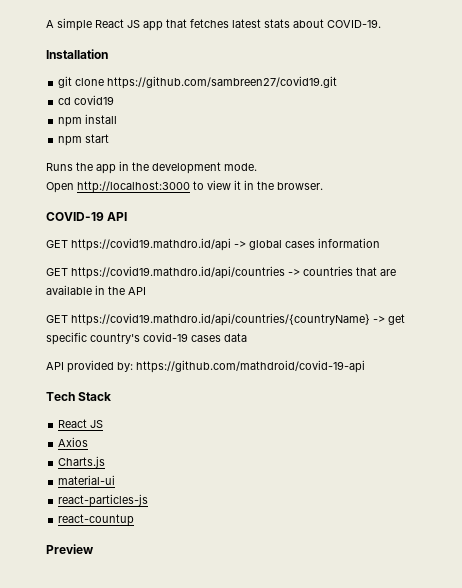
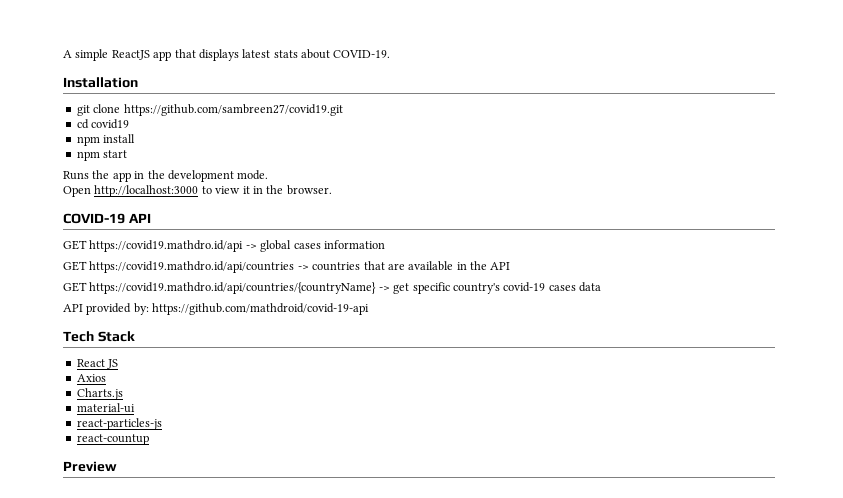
- A simple React JS app that fetches latest stats about COVID-19.
+ A simple ReactJS app that displays latest stats about COVID-19.

